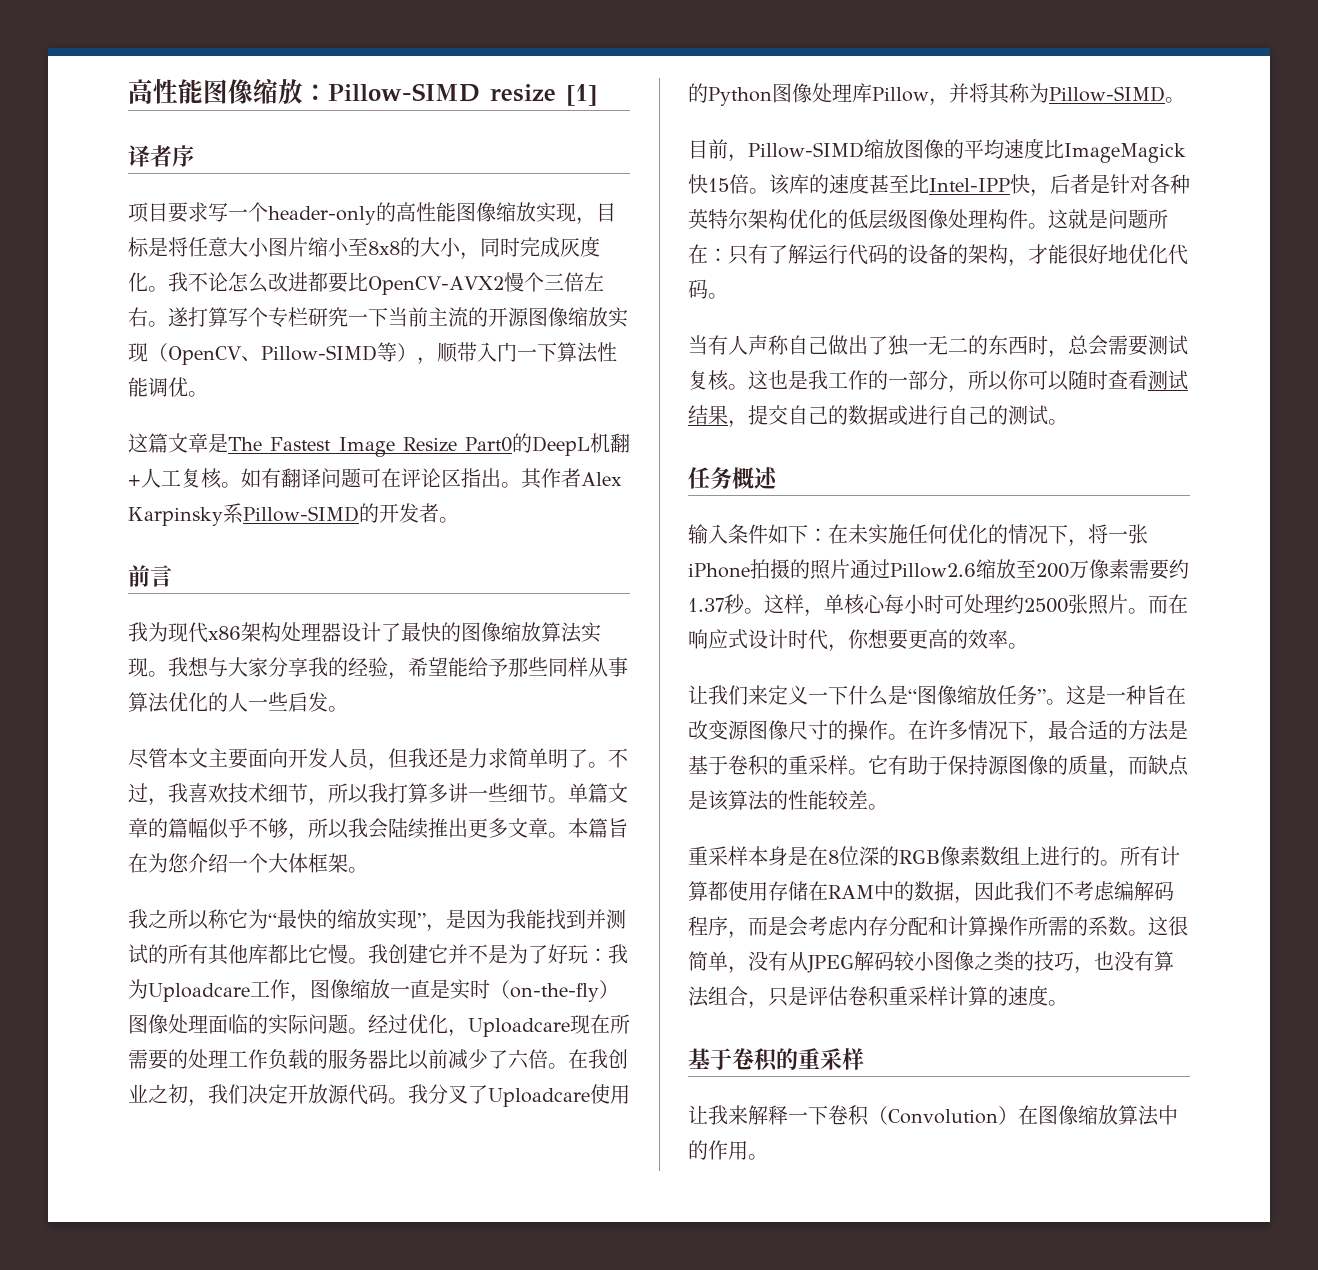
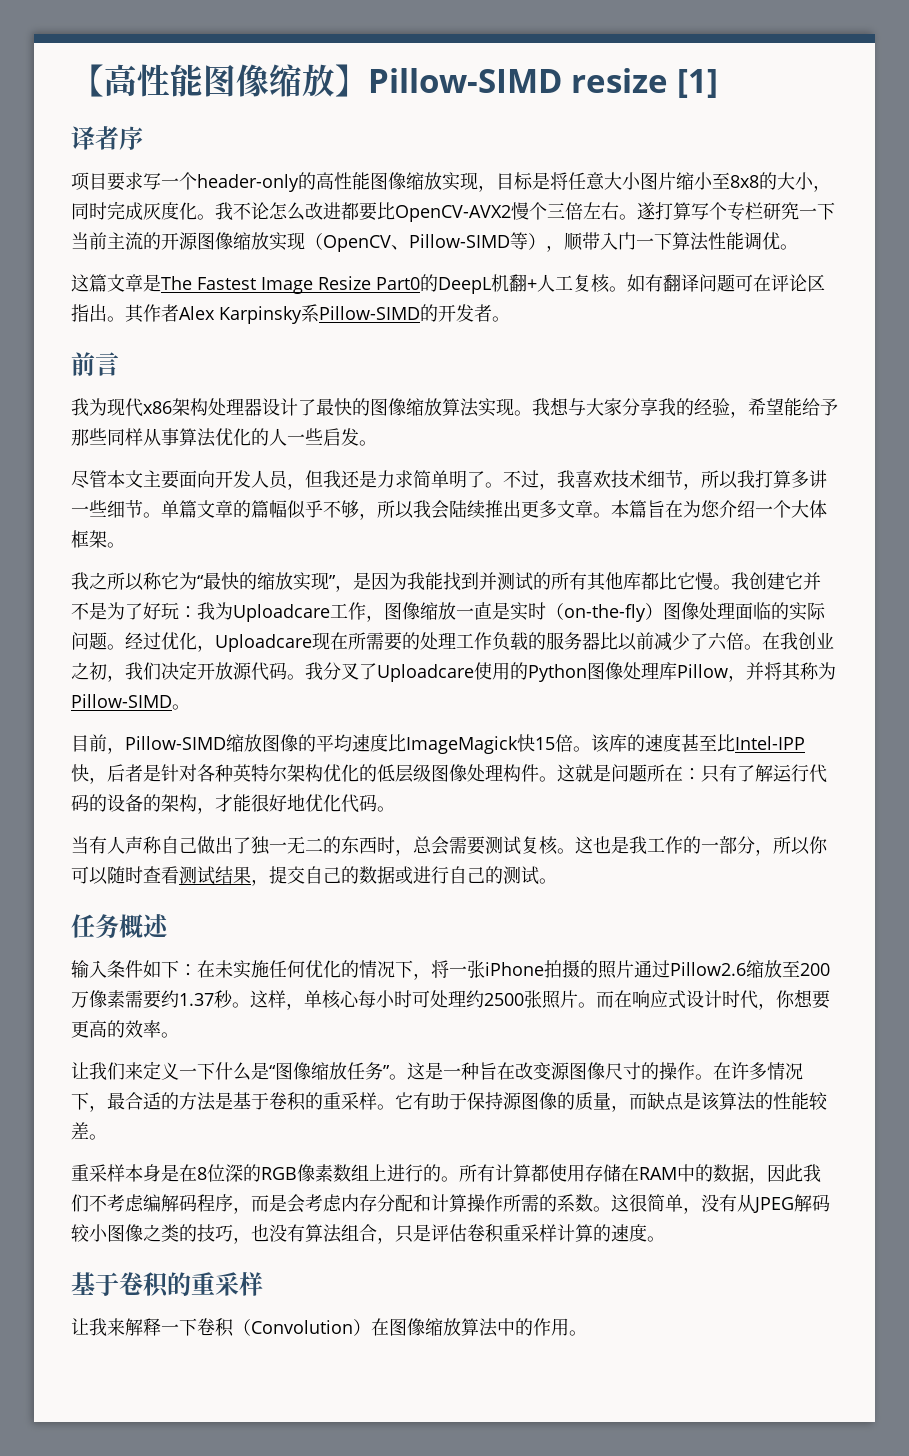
- 高性能图像缩放：Pillow-SIMD resize [1]
+ 【高性能图像缩放】Pillow-SIMD resize [1]

